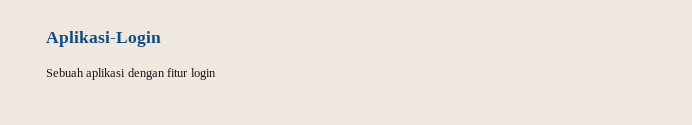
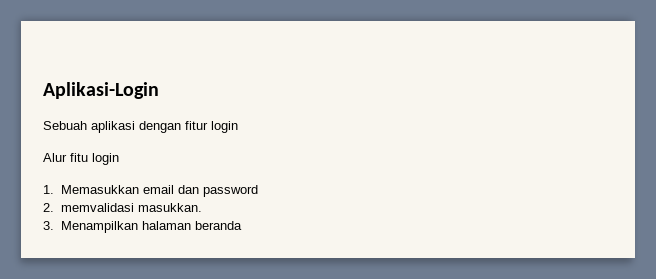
+ Alur fitu login
+ 1. Memasukkan email dan password
+ 2. memvalidasi masukkan.
+ 3. Menampilkan halaman beranda

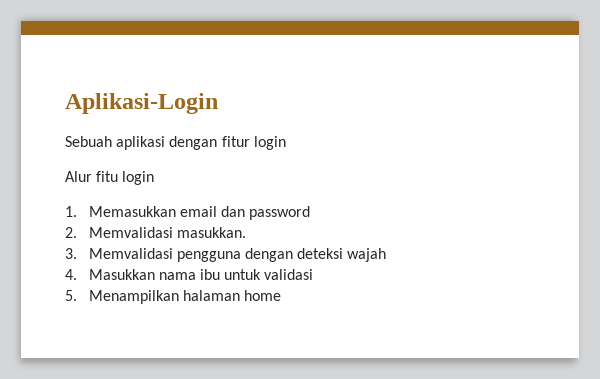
- 2. memvalidasi masukkan.
+ 2. Memvalidasi masukkan.
- 3. Menampilkan halaman beranda
+ 3. Memvalidasi pengguna dengan deteksi wajah
+ 4. Masukkan nama ibu untuk validasi
+ 5. Menampilkan halaman home

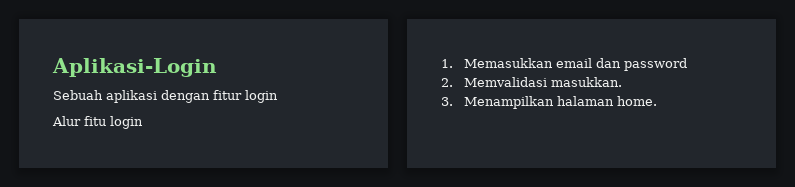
- 3. Memvalidasi pengguna dengan deteksi wajah
- 4. Masukkan nama ibu untuk validasi
- 5. Menampilkan halaman home
+ 3. Menampilkan halaman home.

